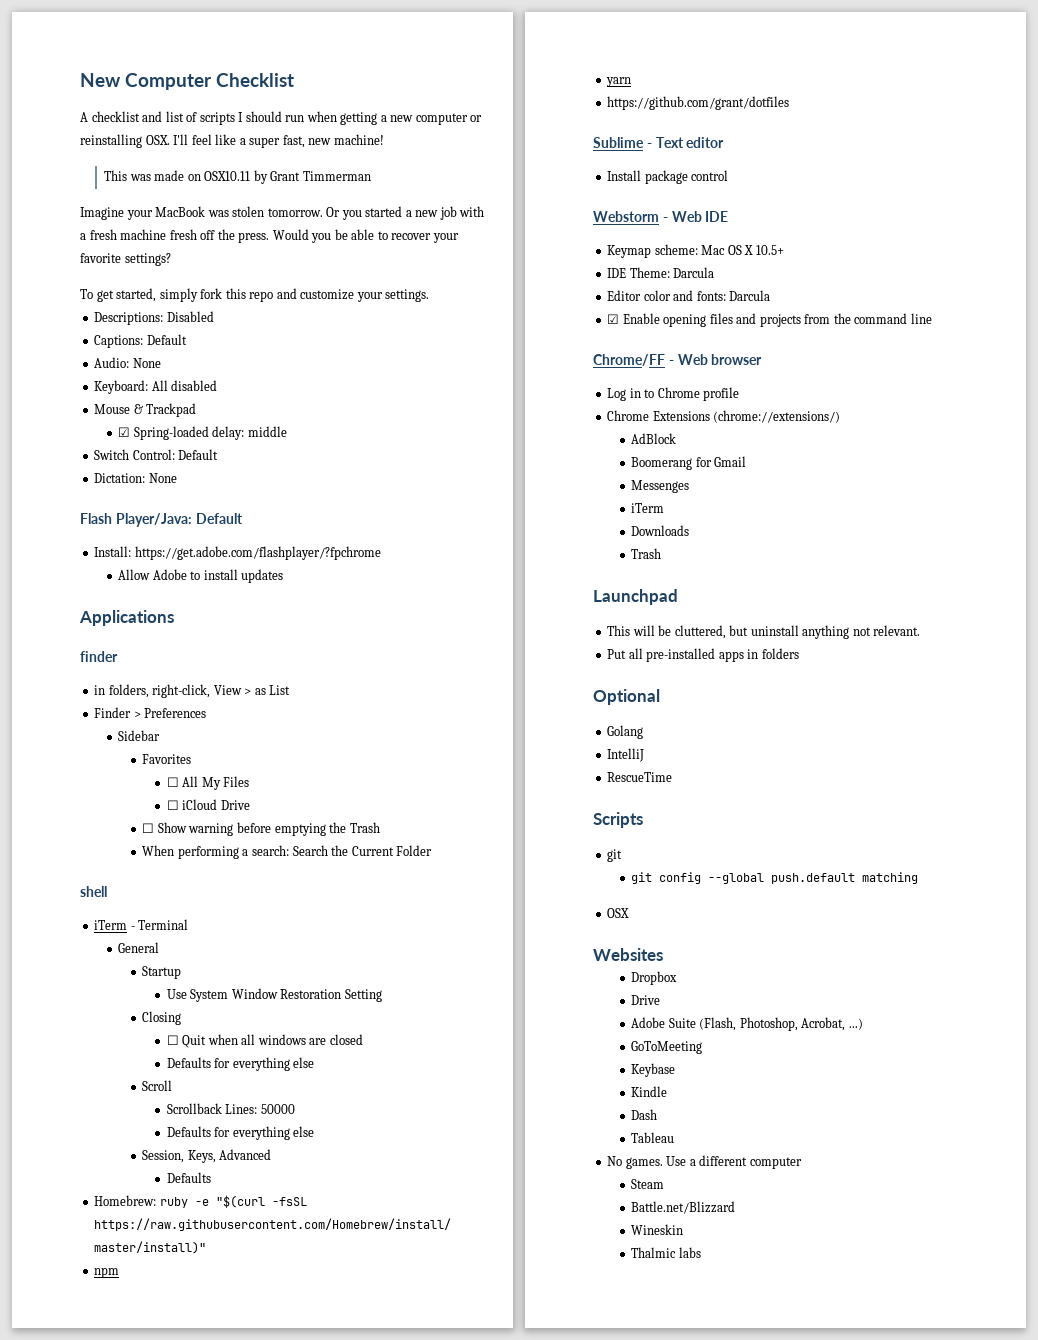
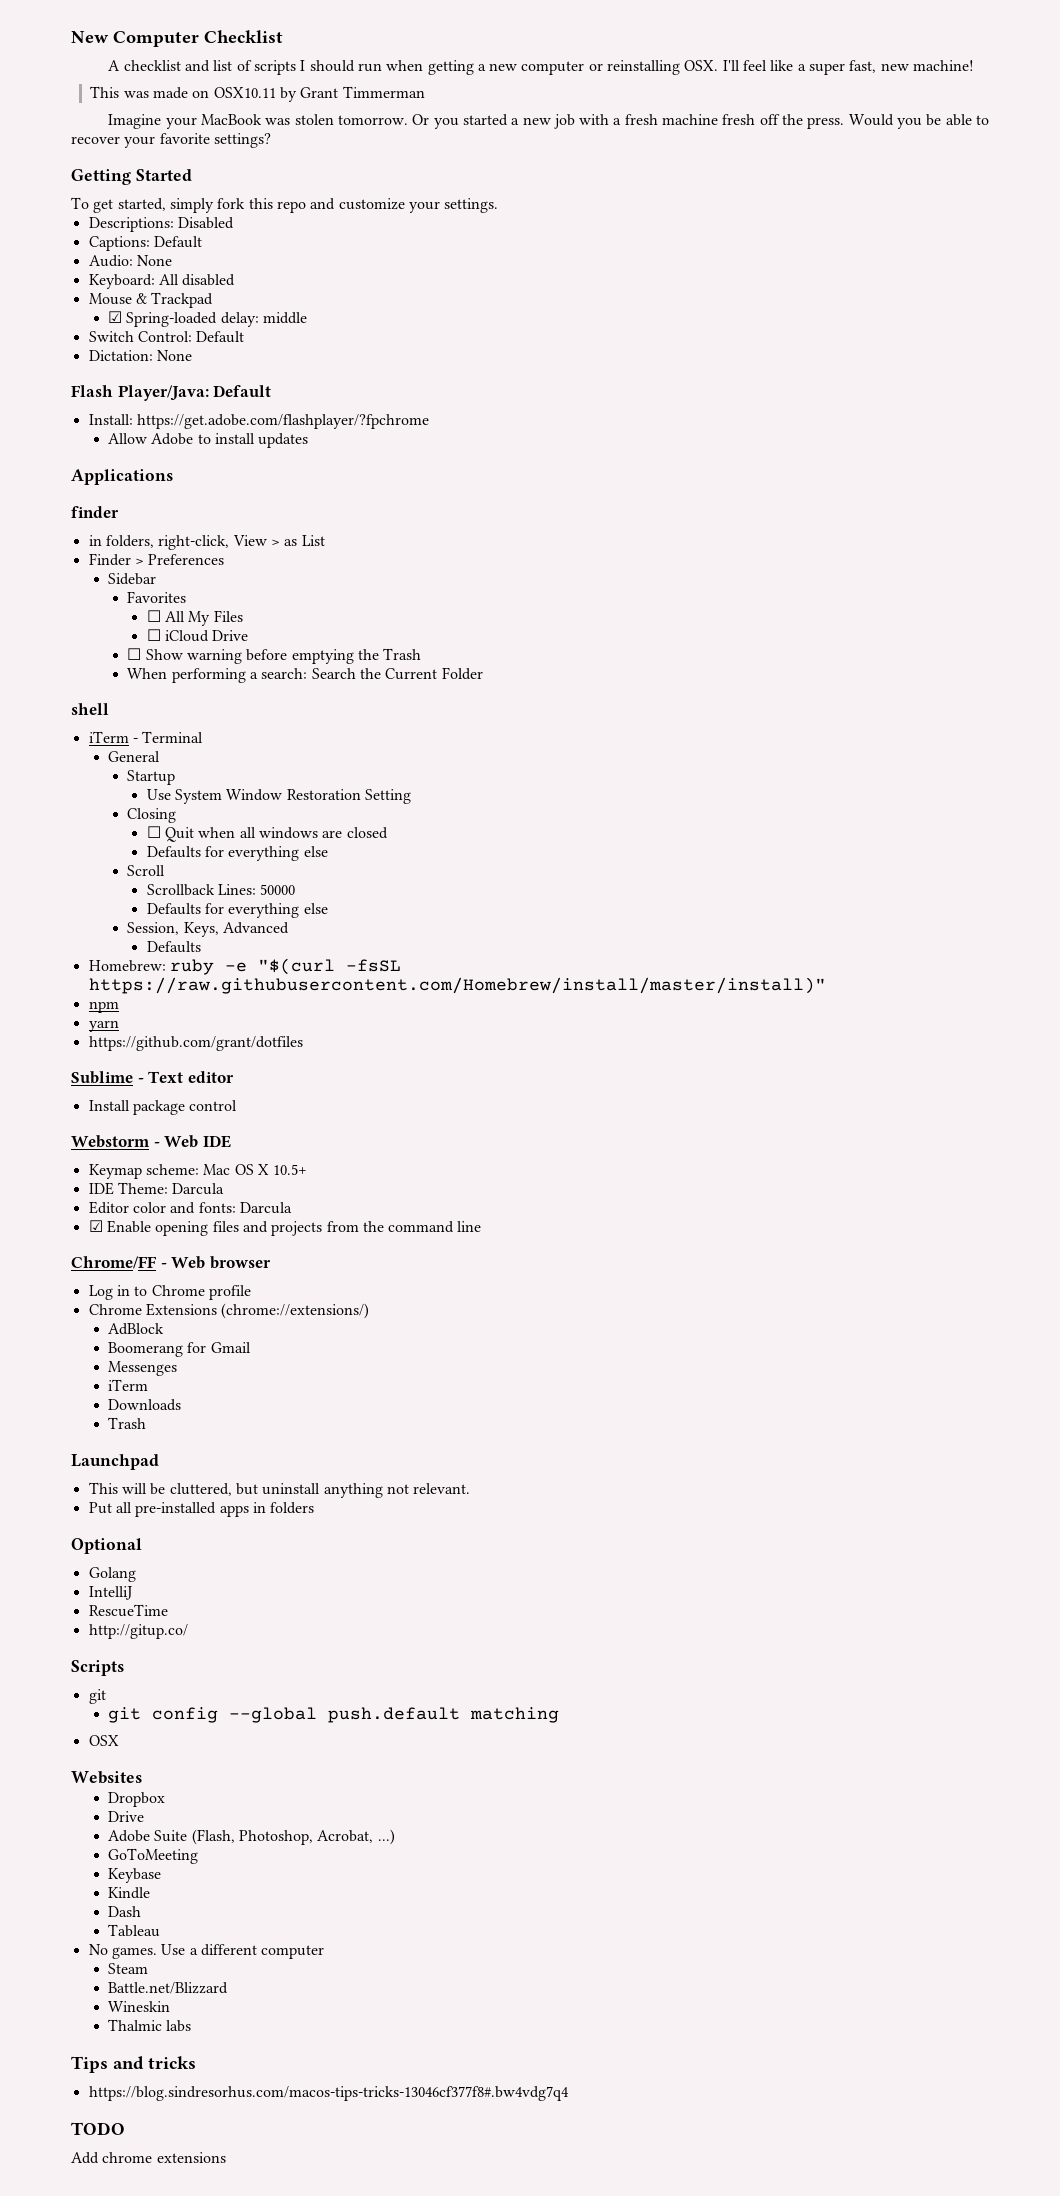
+ Getting Started
+ http://gitup.co/
+ Tips and tricks
+ https://blog.sindresorhus.com/macos-tips-tricks-13046cf377f8#.bw4vdg7q4
+ TODO
+ Add chrome extensions

